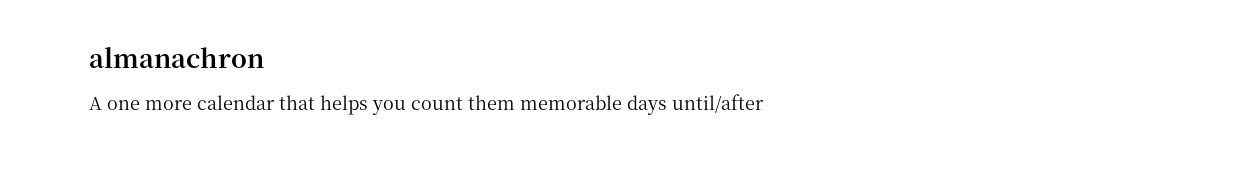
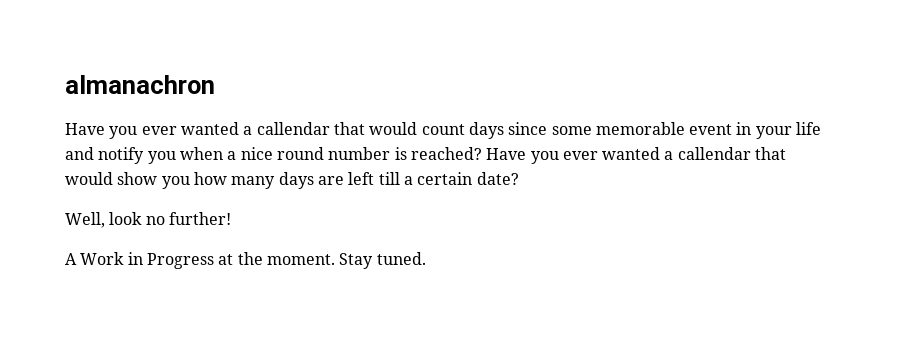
- A one more calendar that helps you count them memorable days until/after
+ Have you ever wanted a callendar that would count days since some memorable event in your life and notify you when a nice round number is reached? Have you ever wanted a callendar that would show you how many days are left till a certain date?
+ Well, look no further!
+ A Work in Progress at the moment. Stay tuned.

